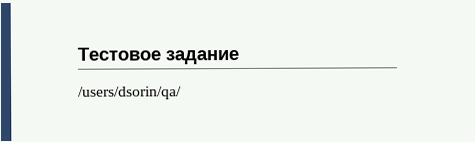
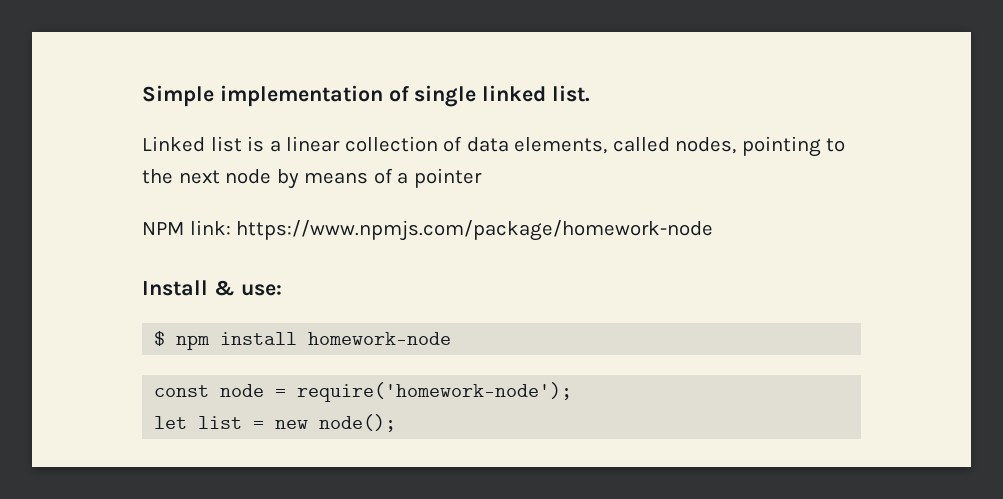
- Тестовое задание
- /users/dsorin/qa/
+ Simple implementation of single linked list.
+ Linked list is a linear collection of data elements, called nodes, pointing to the next node by means of a pointer
+ NPM link: https://www.npmjs.com/package/homework-node
+ Install & use:
+ $ npm install homework-node
+ const node = require('homework-node');
+ let list = new node();

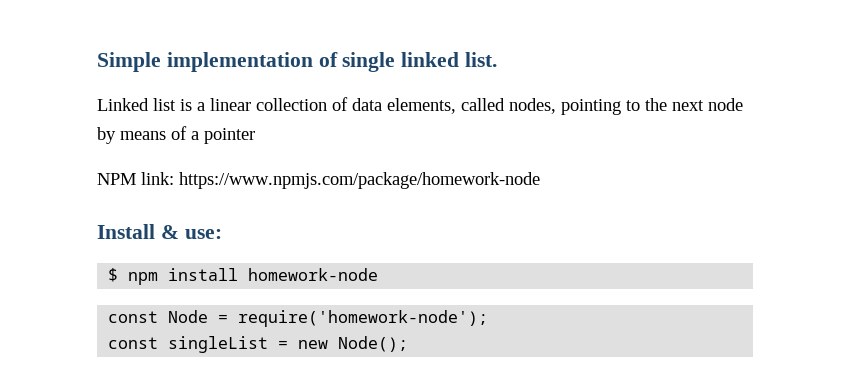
- const node = require('homework-node');
+ const Node = require('homework-node');
- let list = new node();
+ const singleList = new Node();

